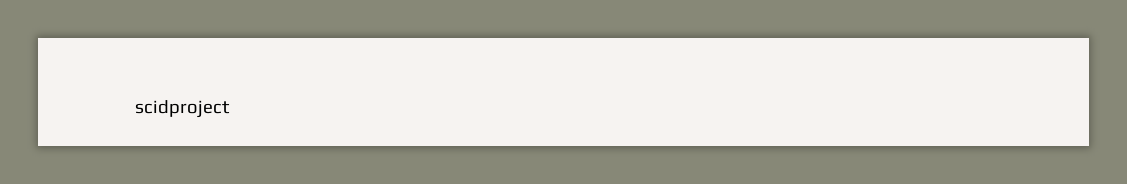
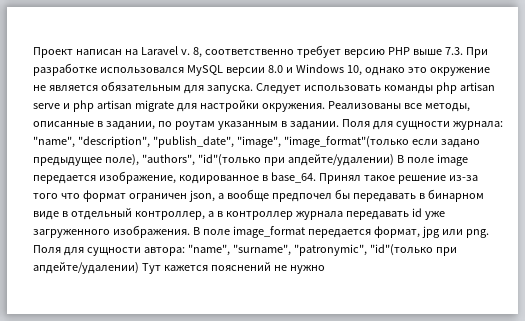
- scidproject
+ Проект написан на Laravel v. 8, соответственно требует версию PHP выше 7.3. При разработке использовался MySQL версии 8.0 и Windows 10, однако это окружение не является обязательным для запуска. Следует использовать команды php artisan serve и php artisan migrate для настройки окружения. Реализованы все методы, описанные в задании, по роутам указанным в задании. Поля для сущности журнала: "name", "description", "publish_date", "image", "image_format"(только если задано предыдущее поле), "authors", "id"(только при апдейте/удалении) В поле image передается изображение, кодированное в base_64. Принял такое решение из-за того что формат ограничен json, а вообще предпочел бы передавать в бинарном виде в отдельный контроллер, а в контроллер журнала передавать id уже загруженного изображения. В поле image_format передается формат, jpg или png. Поля для сущности автора: "name", "surname", "patronymic", "id"(только при апдейте/удалении) Тут кажется пояснений не нужно

